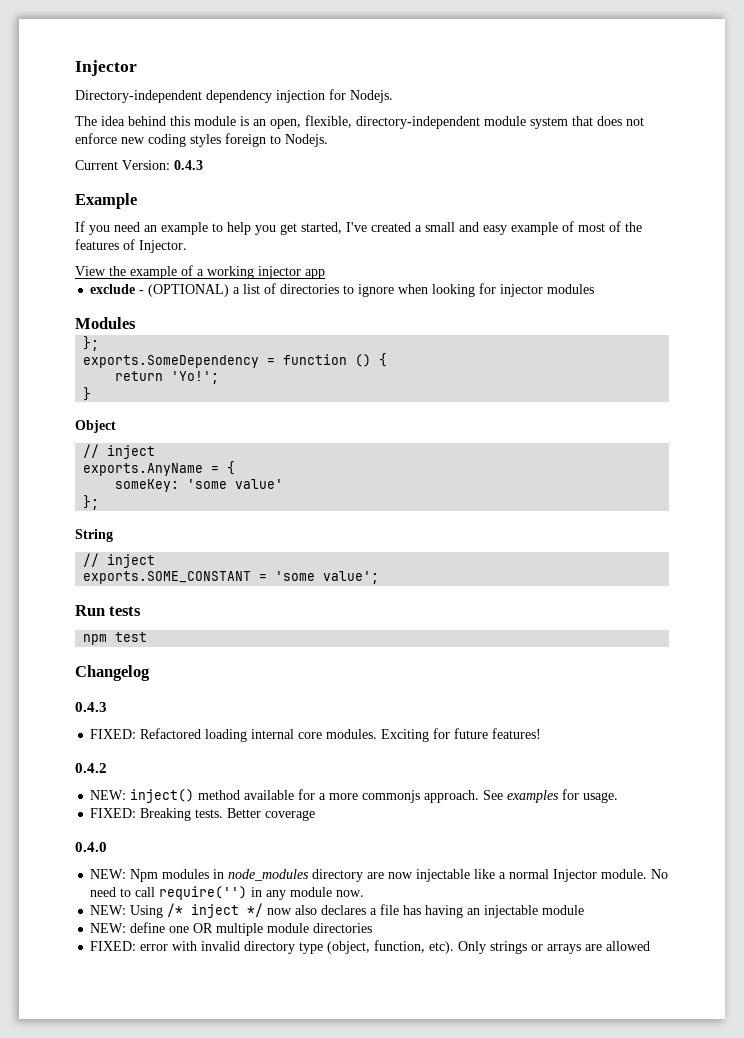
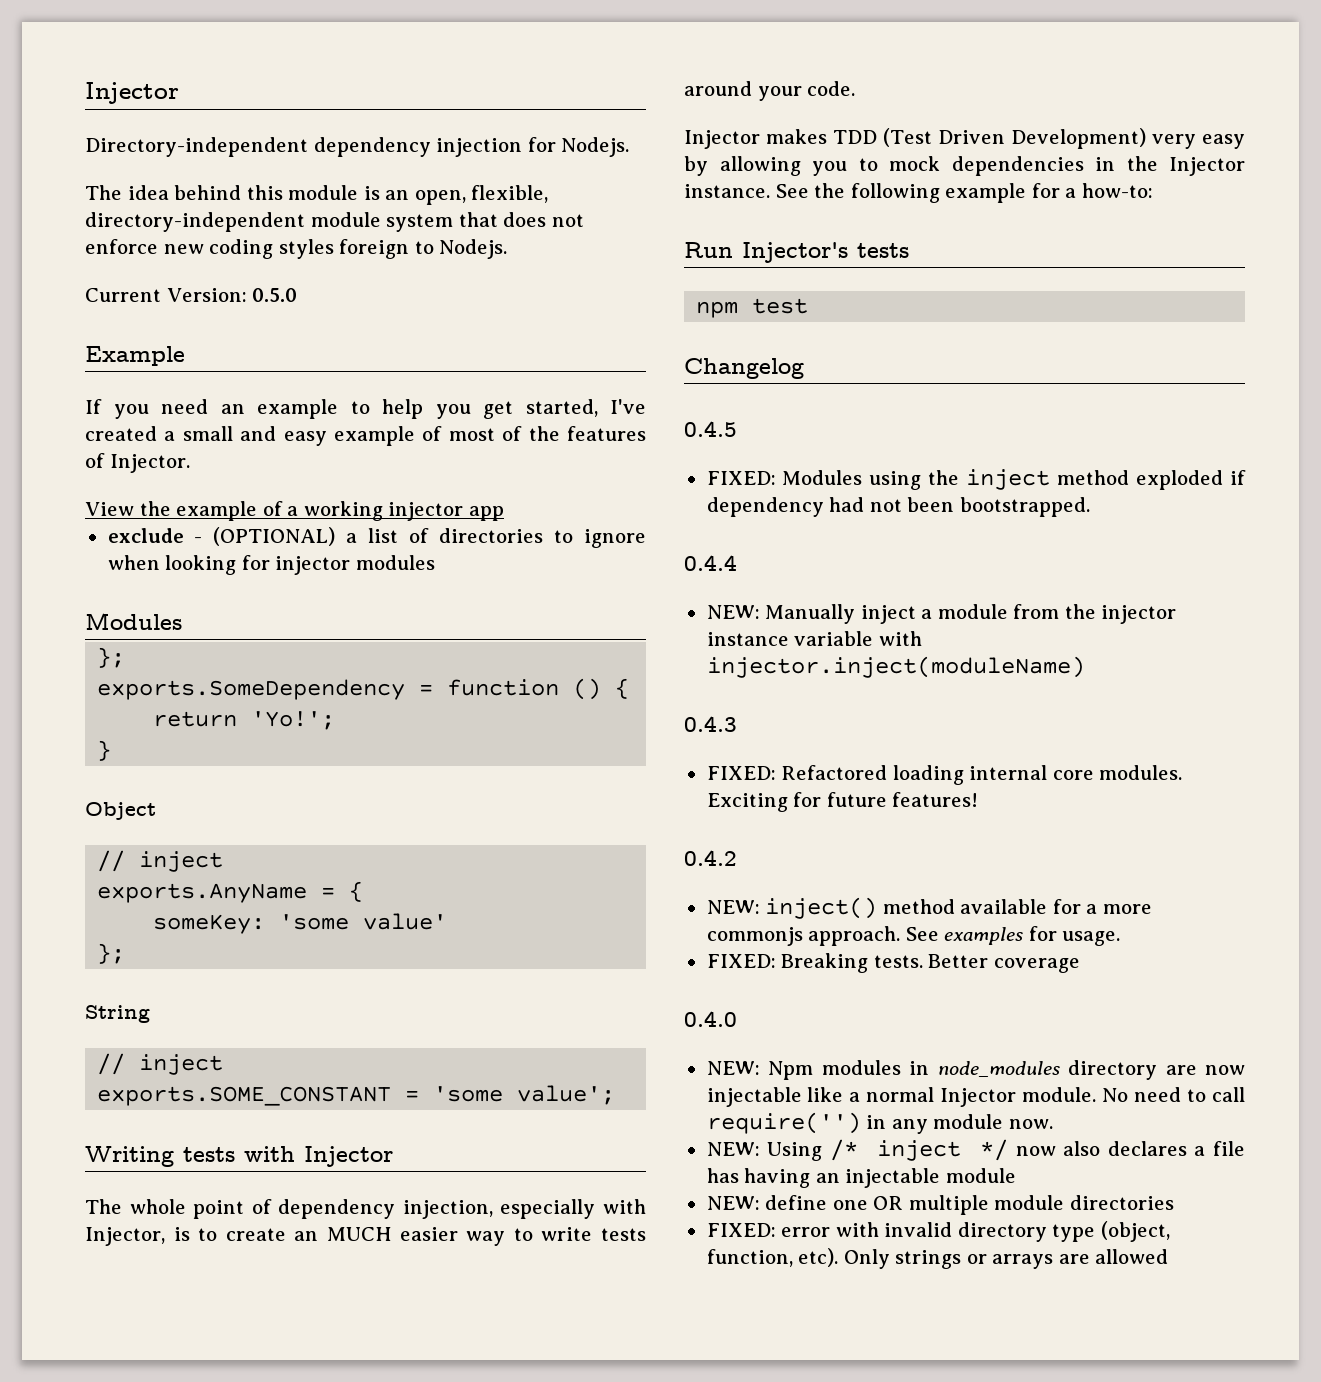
- Current Version: 0.4.3
+ Current Version: 0.5.0
+ Writing tests with Injector
+ The whole point of dependency injection, especially with Injector, is to create an MUCH easier way to write tests around your code.
+ Injector makes TDD (Test Driven Development) very easy by allowing you to mock dependencies in the Injector instance. See the following example for a how-to:
- Run tests
+ Run Injector's tests
+ 0.4.5
+ FIXED: Modules using the inject method exploded if dependency had not been bootstrapped.
+ 0.4.4
+ NEW: Manually inject a module from the injector instance variable with injector.inject(moduleName)

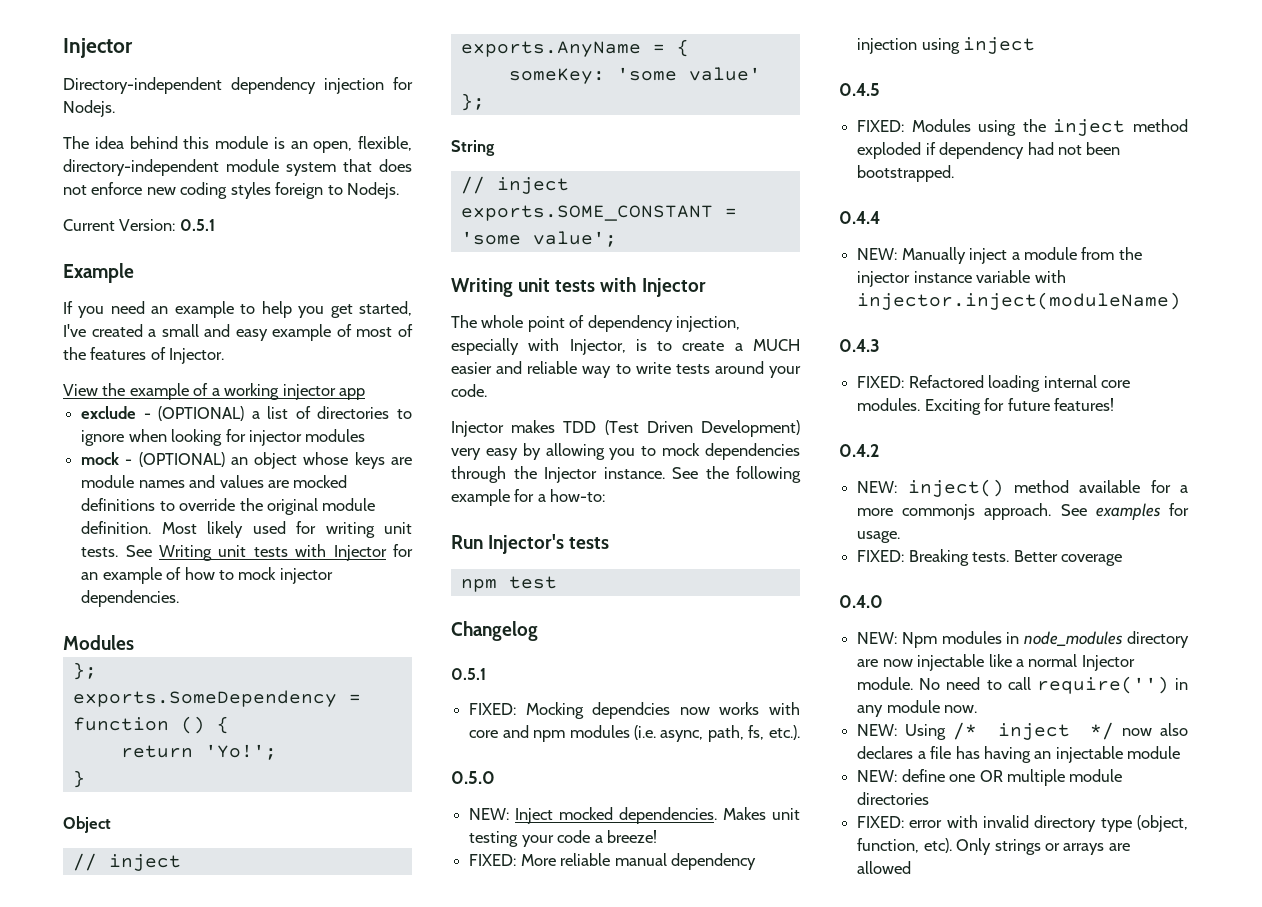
- Current Version: 0.5.0
+ Current Version: 0.5.1
+ mock - (OPTIONAL) an object whose keys are module names and values are mocked definitions to override the original module definition. Most likely used for writing unit tests. See Writing unit tests with Injector for an example of how to mock injector dependencies.
  exports.SOME_CONSTANT = 'some value';
- Writing tests with Injector
+ Writing unit tests with Injector
- The whole point of dependency injection, especially with Injector, is to create an MUCH easier way to write tests around your code.
+ The whole point of dependency injection, especially with Injector, is to create a MUCH easier and reliable way to write tests around your code.
- Injector makes TDD (Test Driven Development) very easy by allowing you to mock dependencies in the Injector instance.
+ Injector makes TDD (Test Driven Development) very easy by allowing you to mock dependencies through the Injector instance.
  Changelog
+ 0.5.1
+ FIXED: Mocking dependcies now works with core and npm modules (i.e. async, path, fs, etc.).
+ 0.5.0
+ NEW: Inject mocked dependencies. Makes unit testing your code a breeze!
+ FIXED: More reliable manual dependency injection using inject

